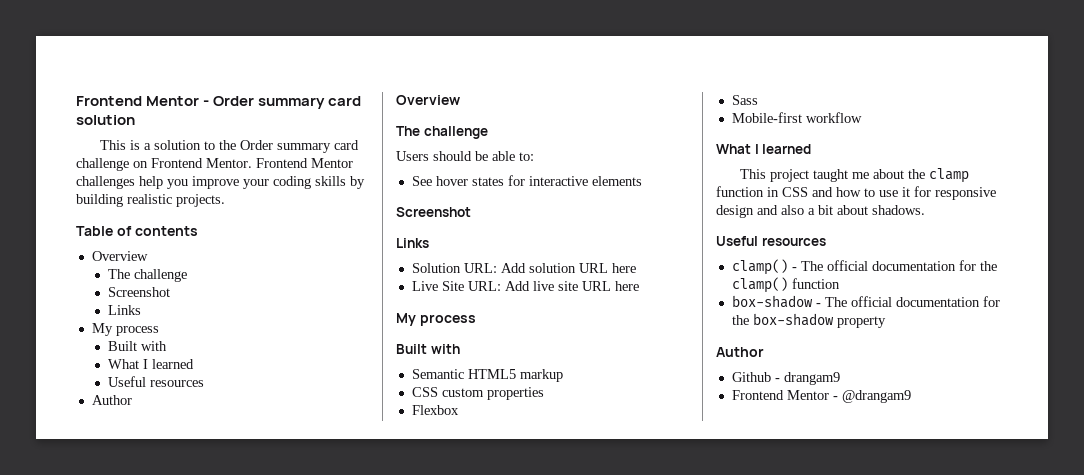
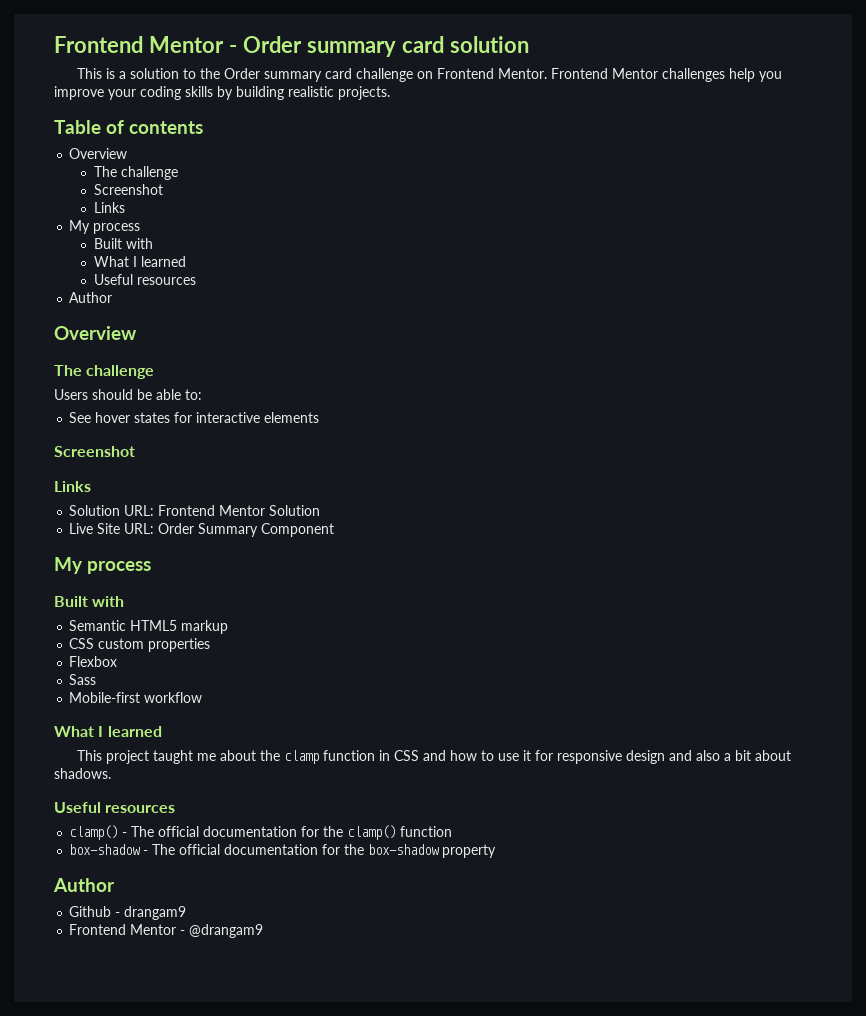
- Solution URL: Add solution URL here
+ Solution URL: Frontend Mentor Solution
- Live Site URL: Add live site URL here
+ Live Site URL: Order Summary Component

